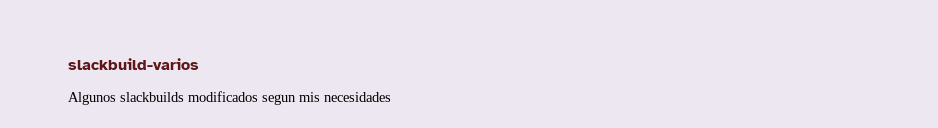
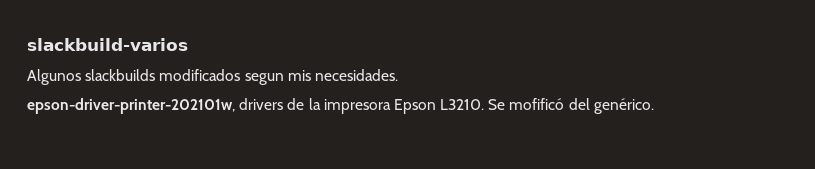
- Algunos slackbuilds modificados segun mis necesidades
+ Algunos slackbuilds modificados segun mis necesidades.
+ epson-driver-printer-202101w, drivers de la impresora Epson L3210. Se mofificó del genérico.

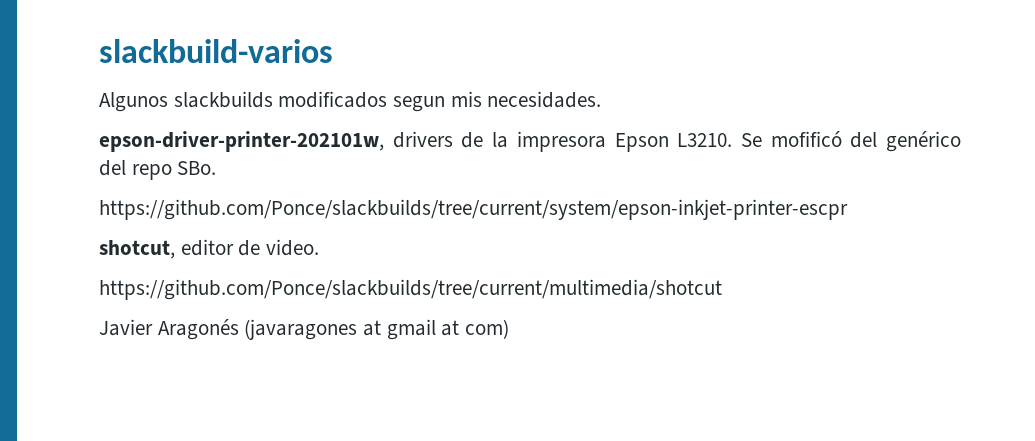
- Se mofificó del genérico.
+ Se mofificó del genérico del repo SBo.
+ https://github.com/Ponce/slackbuilds/tree/current/system/epson-inkjet-printer-escpr
+ shotcut, editor de video.
+ https://github.com/Ponce/slackbuilds/tree/current/multimedia/shotcut
+ Javier Aragonés (javaragones at gmail at com)

